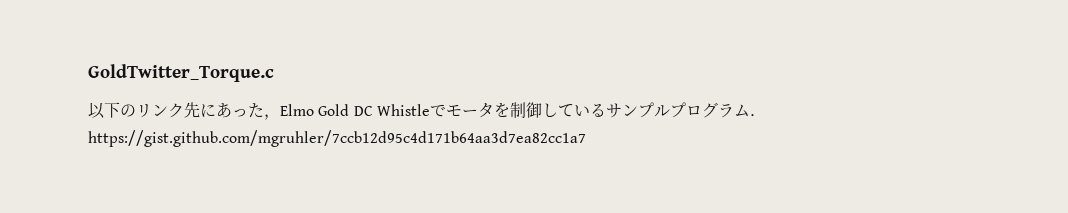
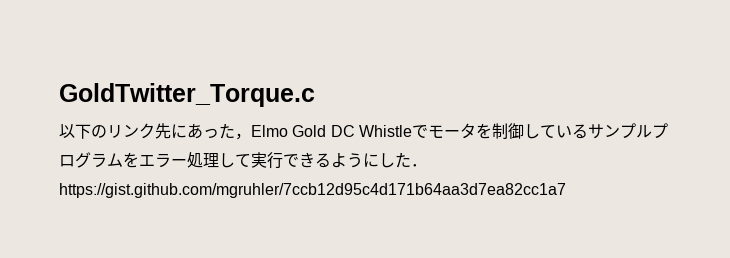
- 以下のリンク先にあった，Elmo Gold DC Whistleでモータを制御しているサンプルプログラム．https://gist.github.com/mgruhler/7ccb12d95c4d171b64aa3d7ea82cc1a7
+ 以下のリンク先にあった，Elmo Gold DC Whistleでモータを制御しているサンプルプログラムをエラー処理して実行できるようにした．https://gist.github.com/mgruhler/7ccb12d95c4d171b64aa3d7ea82cc1a7

